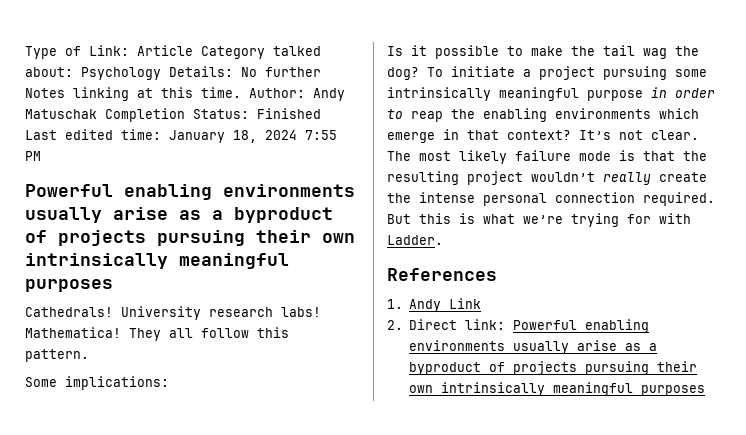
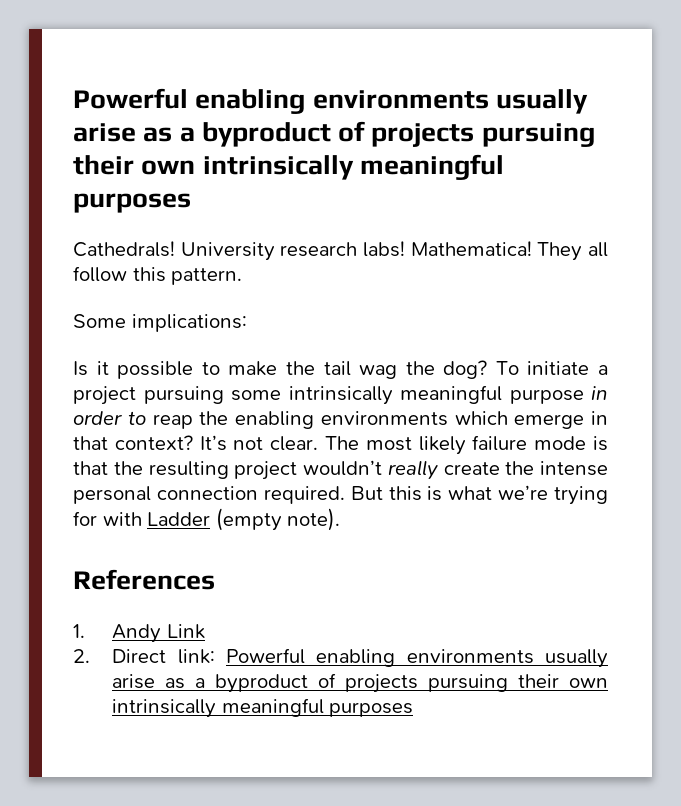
- Type of Link: Article Category talked about: Psychology Details: No further Notes linking at this time. Author: Andy Matuschak Completion Status: Finished Last edited time: January 18, 2024 7:55 PM
- But this is what we’re trying for with Ladder.
+ But this is what we’re trying for with Ladder (empty note).

